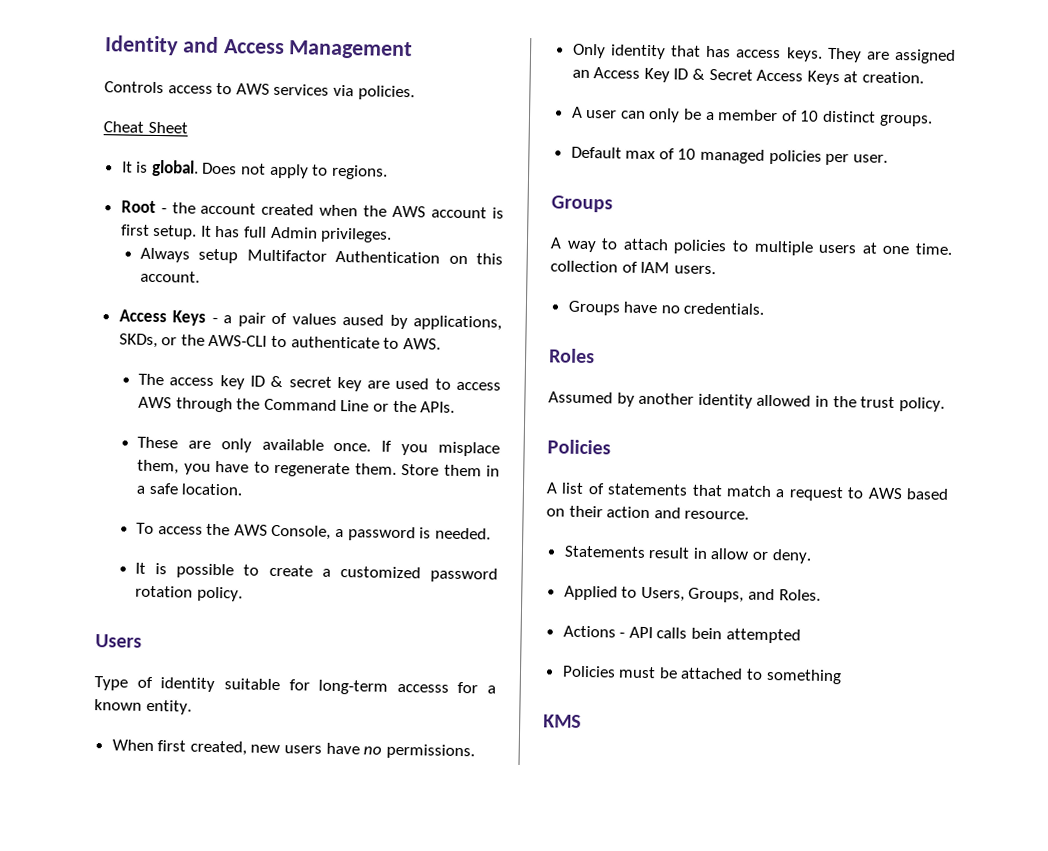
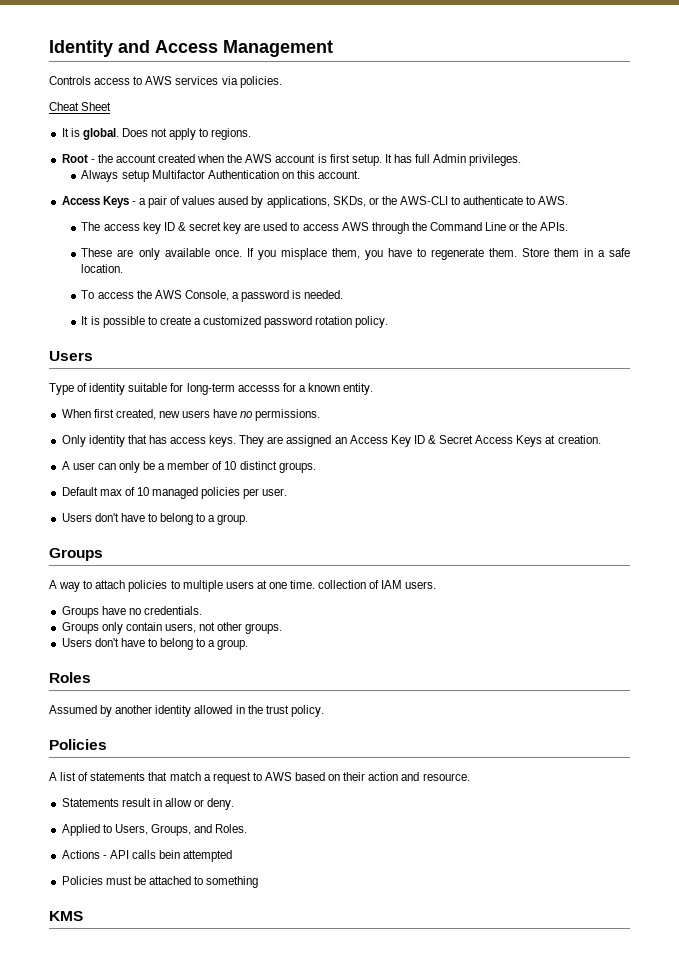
  Default max of 10 managed policies per user.
+ Users don't have to belong to a group.
+ Groups only contain users, not other groups.
+ Users don't have to belong to a group.

